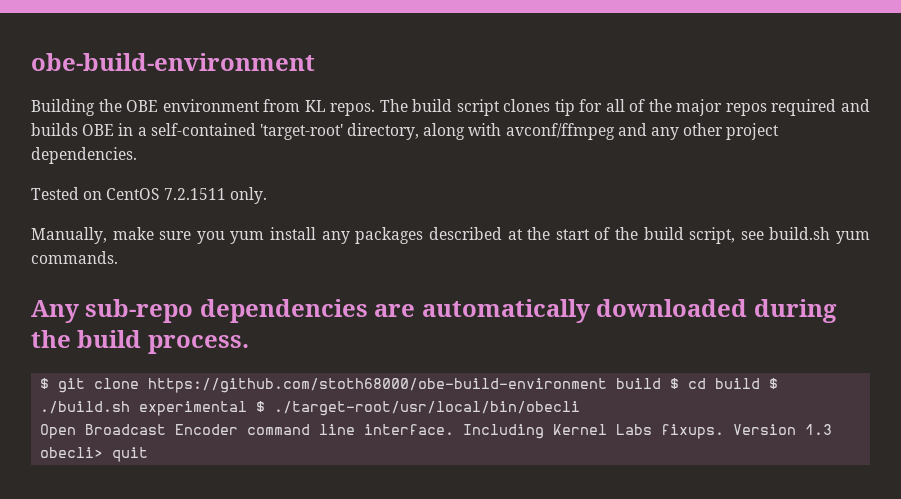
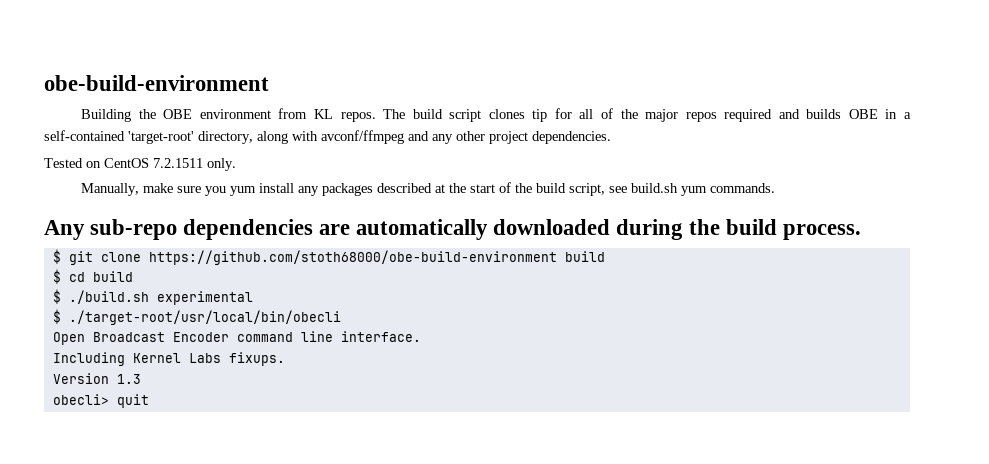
- $ git clone https://github.com/stoth68000/obe-build-environment build $ cd build $ ./build.sh experimental $ ./target-root/usr/local/bin/obecli
+ $ git clone https://github.com/stoth68000/obe-build-environment build
+ $ cd build
+ $ ./build.sh experimental
+ $ ./target-root/usr/local/bin/obecli
- Open Broadcast Encoder command line interface. Including Kernel Labs fixups. Version 1.3
+ Open Broadcast Encoder command line interface.
+ Including Kernel Labs fixups.
+ Version 1.3

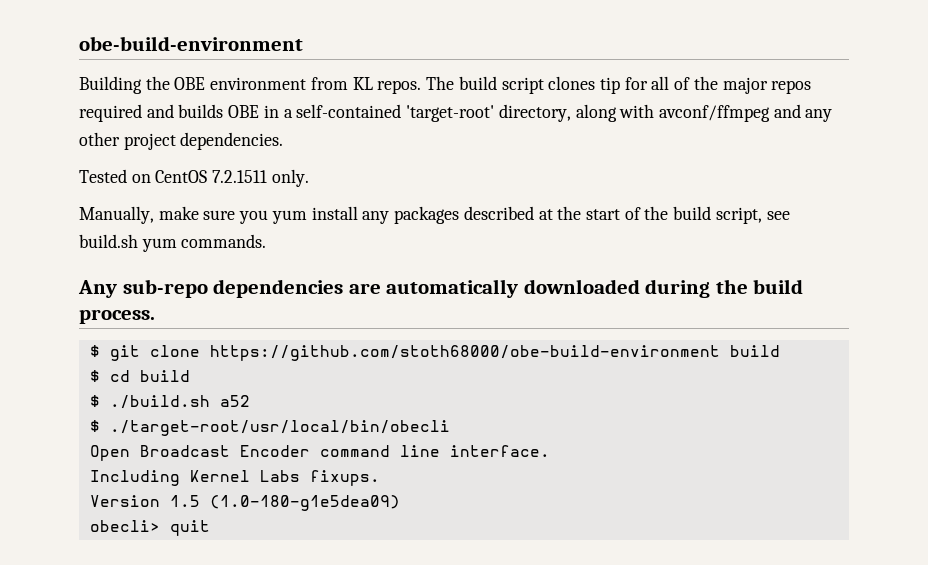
- $ ./build.sh experimental
+ $ ./build.sh a52
- Version 1.3
+ Version 1.5 (1.0-180-g1e5dea09)

